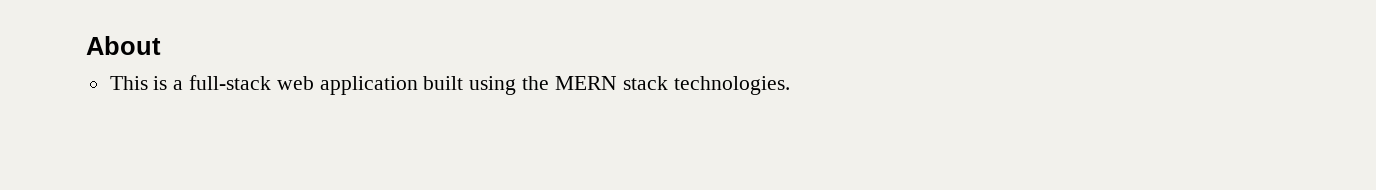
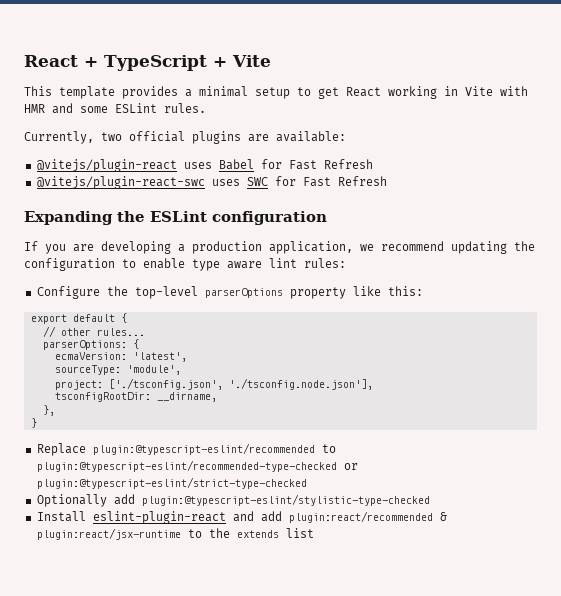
- About
- This is a full-stack web application built using the MERN stack technologies.
+ React + TypeScript + Vite
+ This template provides a minimal setup to get React working in Vite with HMR and some ESLint rules.
+ Currently, two official plugins are available:
+ @vitejs/plugin-react uses Babel for Fast Refresh
+ @vitejs/plugin-react-swc uses SWC for Fast Refresh
+ Expanding the ESLint configuration
+ If you are developing a production application, we recommend updating the configuration to enable type aware lint rules:
+ Configure the top-level parserOptions property like this:
+ export default {
+ // other rules...
+ parserOptions: {
+ ecmaVersion: 'latest',
+ sourceType: 'module',
+ project: ['./tsconfig.json', './tsconfig.node.json'],
+ tsconfigRootDir: __dirname,
+ },
+ }
+ Replace plugin:@typescript-eslint/recommended to plugin:@typescript-eslint/recommended-type-checked or plugin:@typescript-eslint/strict-type-checked
+ Optionally add plugin:@typescript-eslint/stylistic-type-checked
+ Install eslint-plugin-react and add plugin:react/recommended & plugin:react/jsx-runtime to the extends list

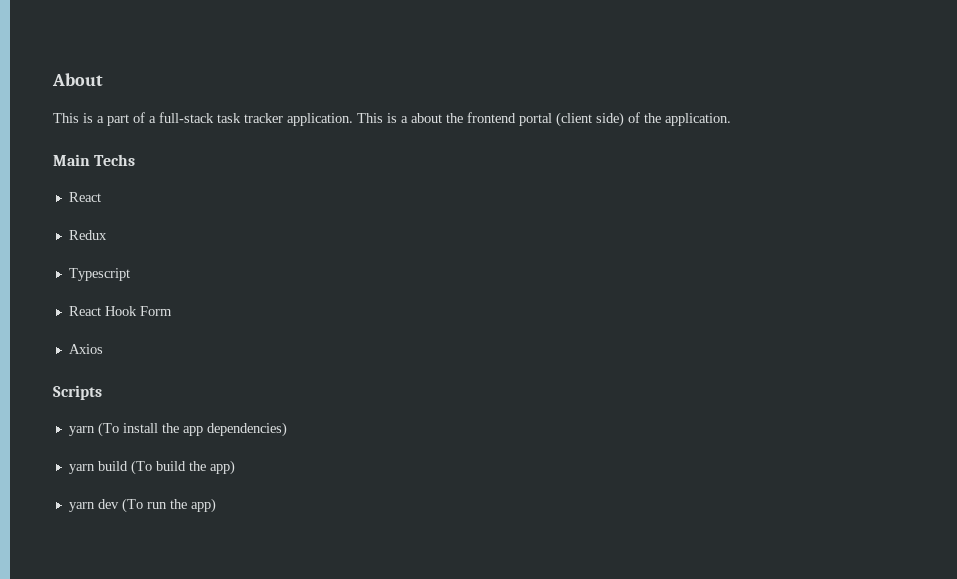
- React + TypeScript + Vite
- This template provides a minimal setup to get React working in Vite with HMR and some ESLint rules.
- Currently, two official plugins are available:
- @vitejs/plugin-react uses Babel for Fast Refresh
- @vitejs/plugin-react-swc uses SWC for Fast Refresh
- Expanding the ESLint configuration
- If you are developing a production application, we recommend updating the configuration to enable type aware lint rules:
- Configure the top-level parserOptions property like this:
- export default {
- // other rules...
- parserOptions: {
- ecmaVersion: 'latest',
- sourceType: 'module',
- project: ['./tsconfig.json', './tsconfig.node.json'],
- tsconfigRootDir: __dirname,
- },
- }
- Replace plugin:@typescript-eslint/recommended to plugin:@typescript-eslint/recommended-type-checked or plugin:@typescript-eslint/strict-type-checked
- Optionally add plugin:@typescript-eslint/stylistic-type-checked
- Install eslint-plugin-react and add plugin:react/recommended & plugin:react/jsx-runtime to the extends list
+ About
+ This is a part of a full-stack task tracker application. This is a about the frontend portal (client side) of the application.
+ Main Techs
+ React
+ Redux
+ Typescript
+ React Hook Form
+ Axios
+ Scripts
+ yarn (To install the app dependencies)
+ yarn build (To build the app)
+ yarn dev (To run the app)

